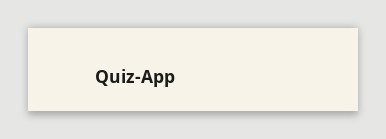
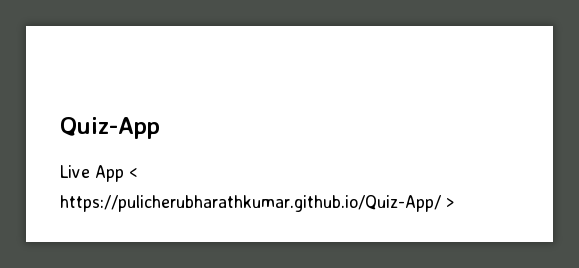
+ Live App < https://pulicherubharathkumar.github.io/Quiz-App/ >

